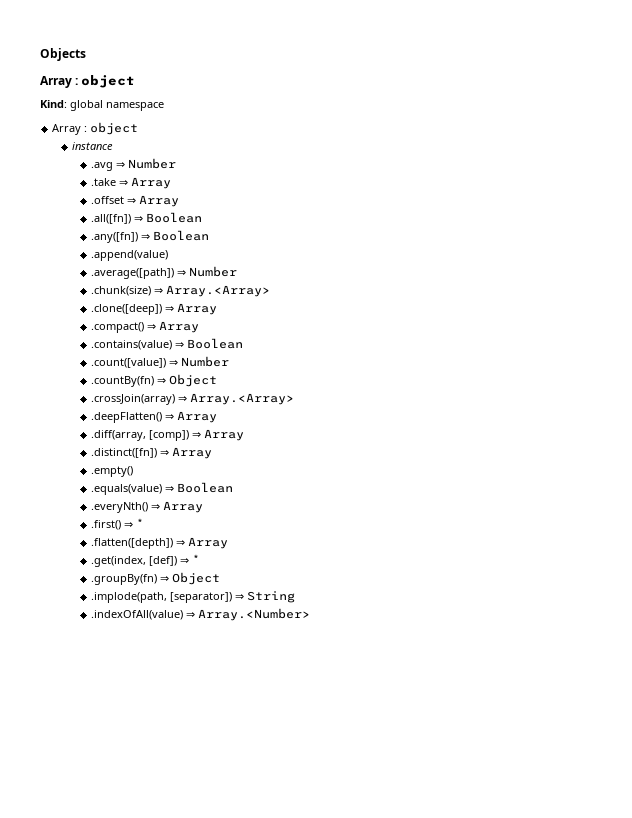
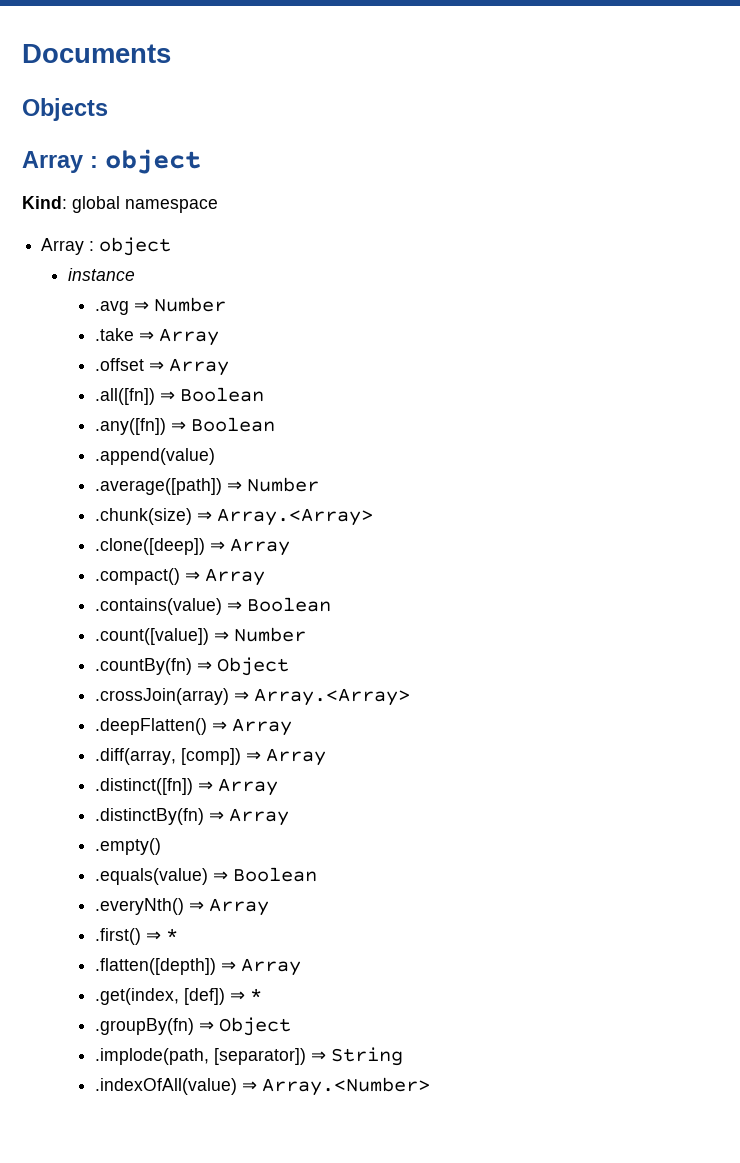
+ Documents
+ .distinctBy(fn) ⇒ Array

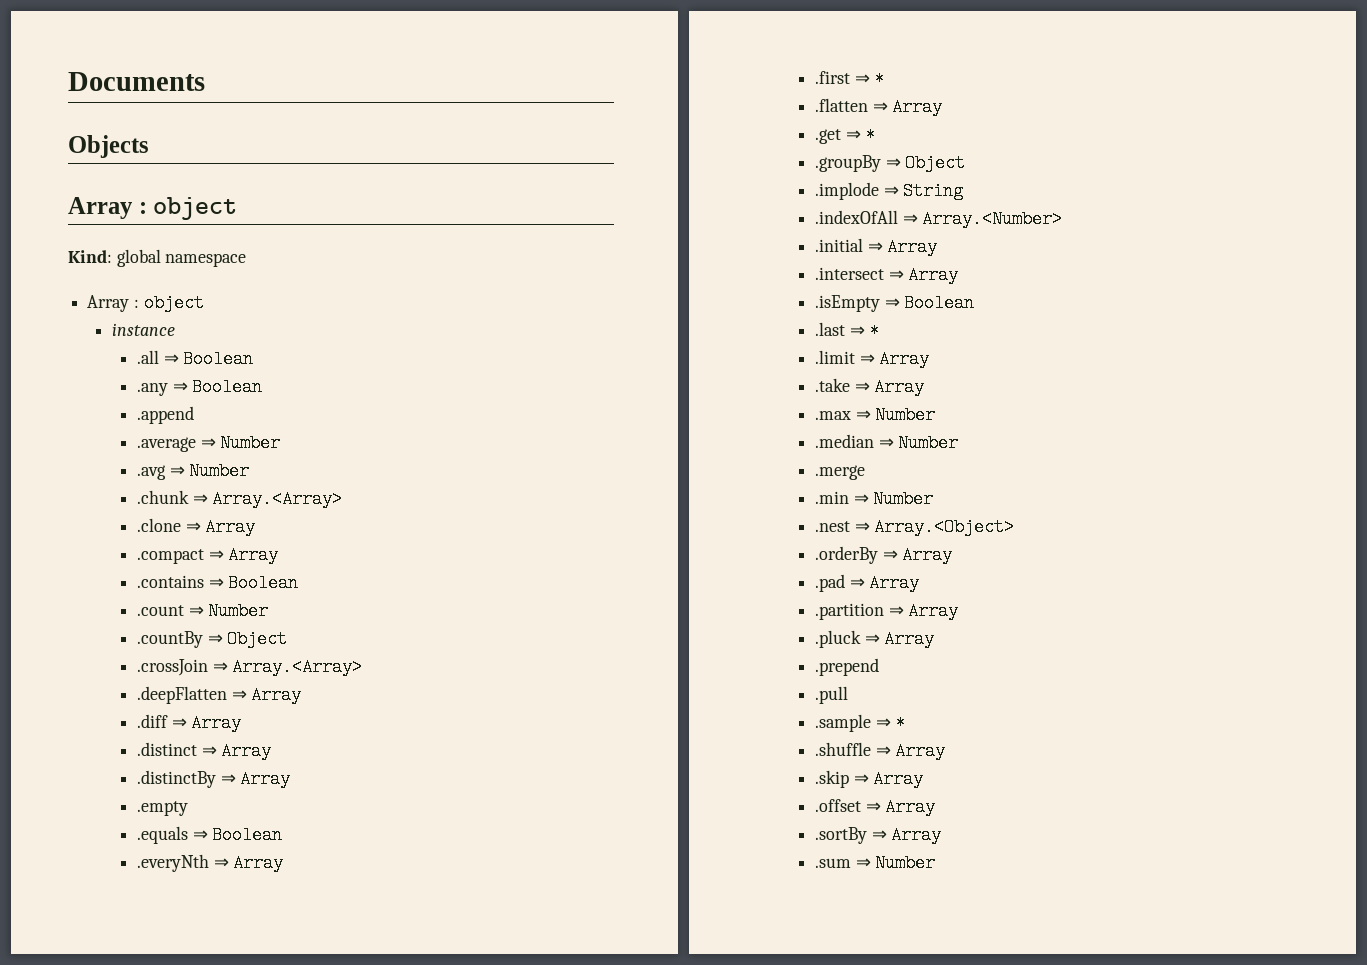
+ .all ⇒ Boolean
+ .any ⇒ Boolean
+ .append
+ .average ⇒ Number
  .avg ⇒ Number
+ .chunk ⇒ Array.<Array>
+ .clone ⇒ Array
+ .compact ⇒ Array
+ .contains ⇒ Boolean
+ .count ⇒ Number
+ .countBy ⇒ Object
+ .crossJoin ⇒ Array.<Array>
+ .deepFlatten ⇒ Array
+ .diff ⇒ Array
+ .distinct ⇒ Array
+ .distinctBy ⇒ Array
+ .empty
+ .equals ⇒ Boolean
+ .everyNth ⇒ Array
+ .first ⇒ *
+ .flatten ⇒ Array
+ .get ⇒ *
+ .groupBy ⇒ Object
+ .implode ⇒ String
+ .indexOfAll ⇒ Array.<Number>
+ .initial ⇒ Array
+ .intersect ⇒ Array
+ .isEmpty ⇒ Boolean
+ .last ⇒ *
+ .limit ⇒ Array
  .take ⇒ Array
+ .max ⇒ Number
+ .median ⇒ Number
+ .merge
+ .min ⇒ Number
+ .nest ⇒ Array.<Object>
+ .orderBy ⇒ Array
+ .pad ⇒ Array
+ .partition ⇒ Array
+ .pluck ⇒ Array
+ .prepend
+ .pull
+ .sample ⇒ *
+ .shuffle ⇒ Array
+ .skip ⇒ Array
  .offset ⇒ Array
- .all([fn]) ⇒ Boolean
- .any([fn]) ⇒ Boolean
- .append(value)
- .average([path]) ⇒ Number
- .chunk(size) ⇒ Array.<Array>
- .clone([deep]) ⇒ Array
- .compact() ⇒ Array
- .contains(value) ⇒ Boolean
- .count([value]) ⇒ Number
- .countBy(fn) ⇒ Object
- .crossJoin(array) ⇒ Array.<Array>
- .deepFlatten() ⇒ Array
- .diff(array, [comp]) ⇒ Array
- .distinct([fn]) ⇒ Array
- .distinctBy(fn) ⇒ Array
- .empty()
- .equals(value) ⇒ Boolean
- .everyNth() ⇒ Array
- .first() ⇒ *
- .flatten([depth]) ⇒ Array
- .get(index, [def]) ⇒ *
- .groupBy(fn) ⇒ Object
- .implode(path, [separator]) ⇒ String
- .indexOfAll(value) ⇒ Array.<Number>
+ .sortBy ⇒ Array
+ .sum ⇒ Number

